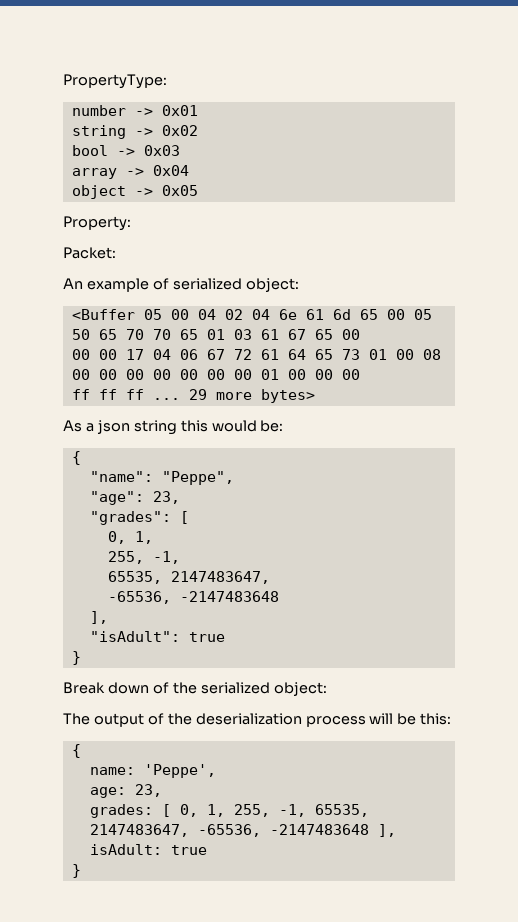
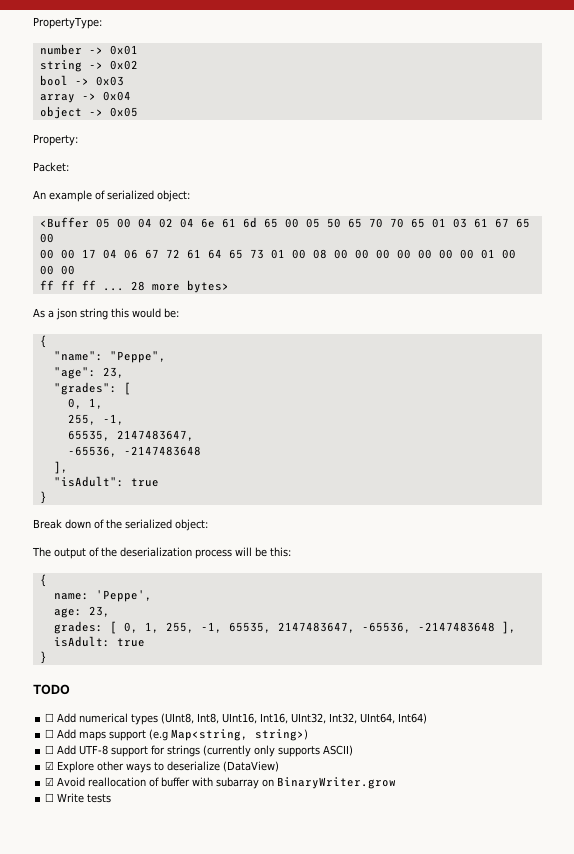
- 29 more bytes>
+ 28 more bytes>
+ TODO
+ ☐ Add numerical types (UInt8, Int8, UInt16, Int16, UInt32, Int32, UInt64, Int64)
+ ☐ Add maps support (e.g Map<string, string>)
+ ☐ Add UTF-8 support for strings (currently only supports ASCII)
+ ☑ Explore other ways to deserialize (DataView)
+ ☑ Avoid reallocation of buffer with subarray on BinaryWriter.grow
+ ☐ Write tests

